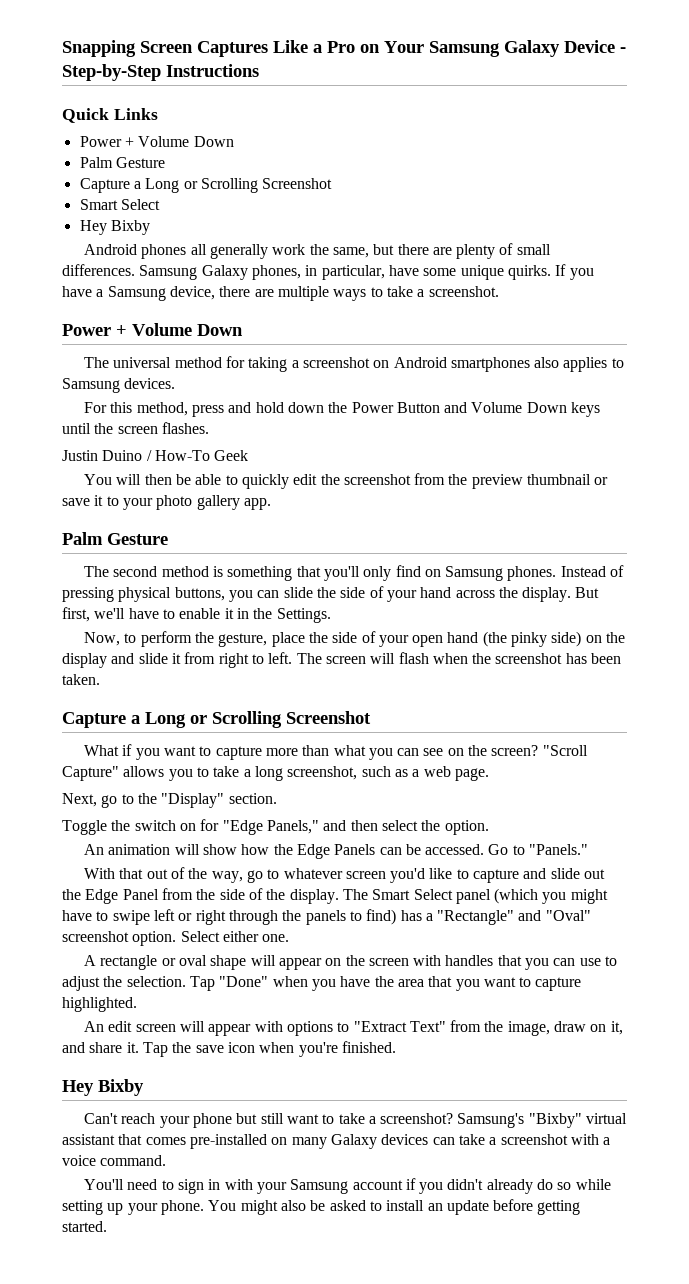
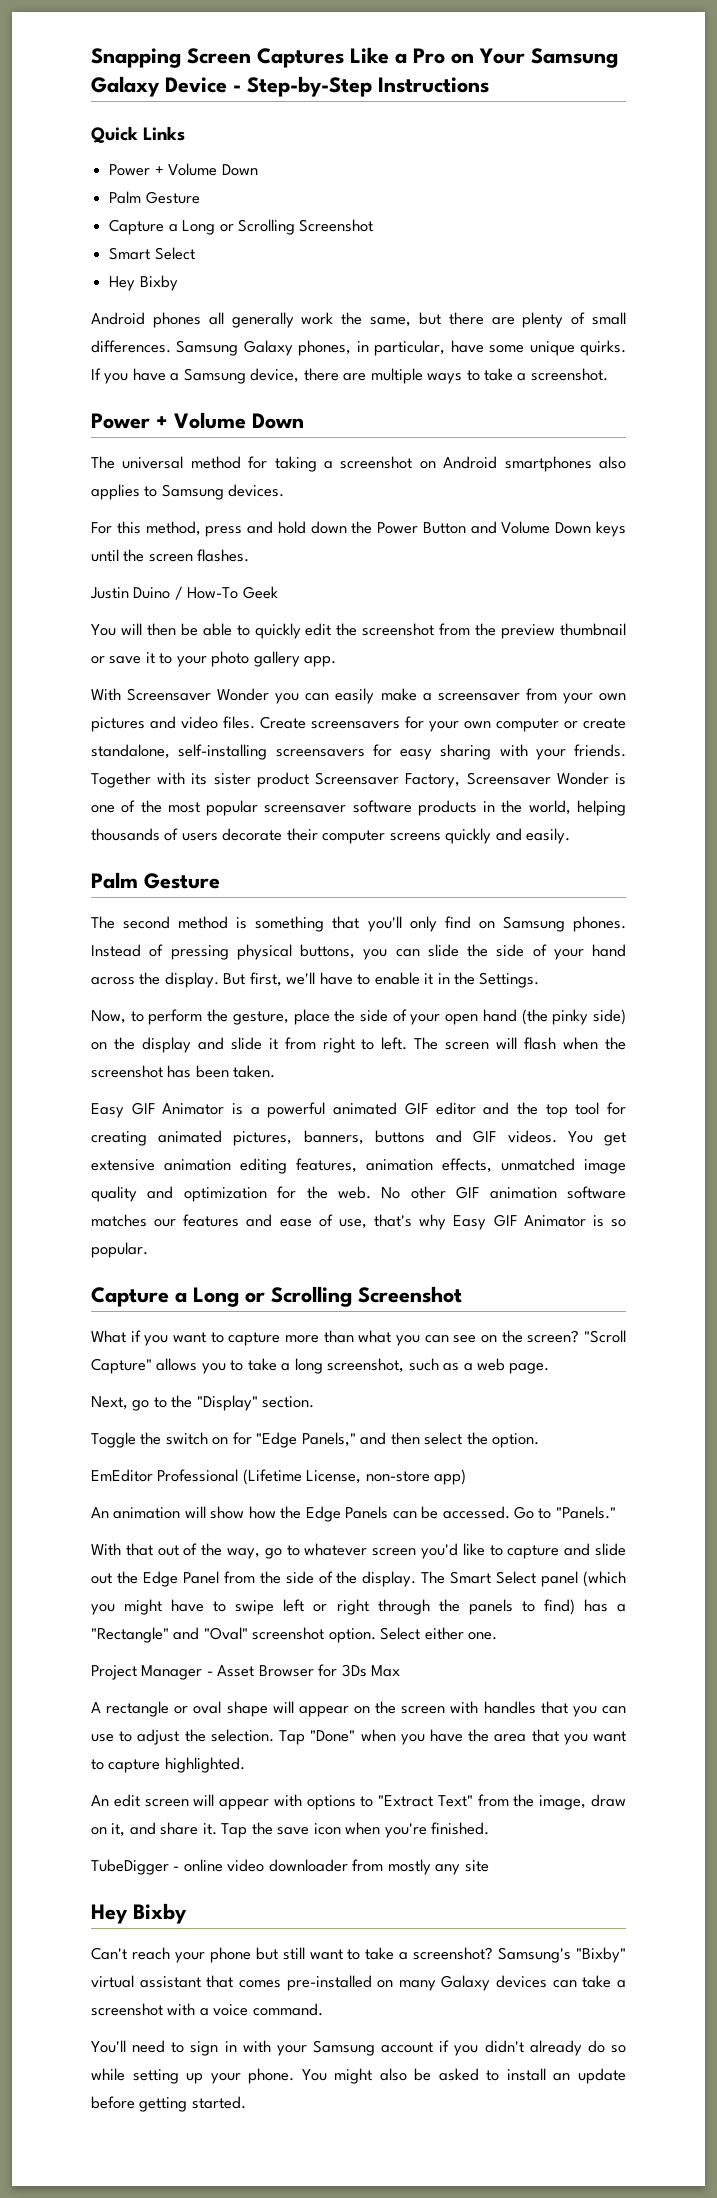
+ With Screensaver Wonder you can easily make a screensaver from your own pictures and video files. Create screensavers for your own computer or create standalone, self-installing screensavers for easy sharing with your friends. Together with its sister product Screensaver Factory, Screensaver Wonder is one of the most popular screensaver software products in the world, helping thousands of users decorate their computer screens quickly and easily.
+ Easy GIF Animator is a powerful animated GIF editor and the top tool for creating animated pictures, banners, buttons and GIF videos. You get extensive animation editing features, animation effects, unmatched image quality and optimization for the web. No other GIF animation software matches our features and ease of use, that's why Easy GIF Animator is so popular.
+ EmEditor Professional (Lifetime License, non-store app)
+ Project Manager - Asset Browser for 3Ds Max
+ TubeDigger - online video downloader from mostly any site

